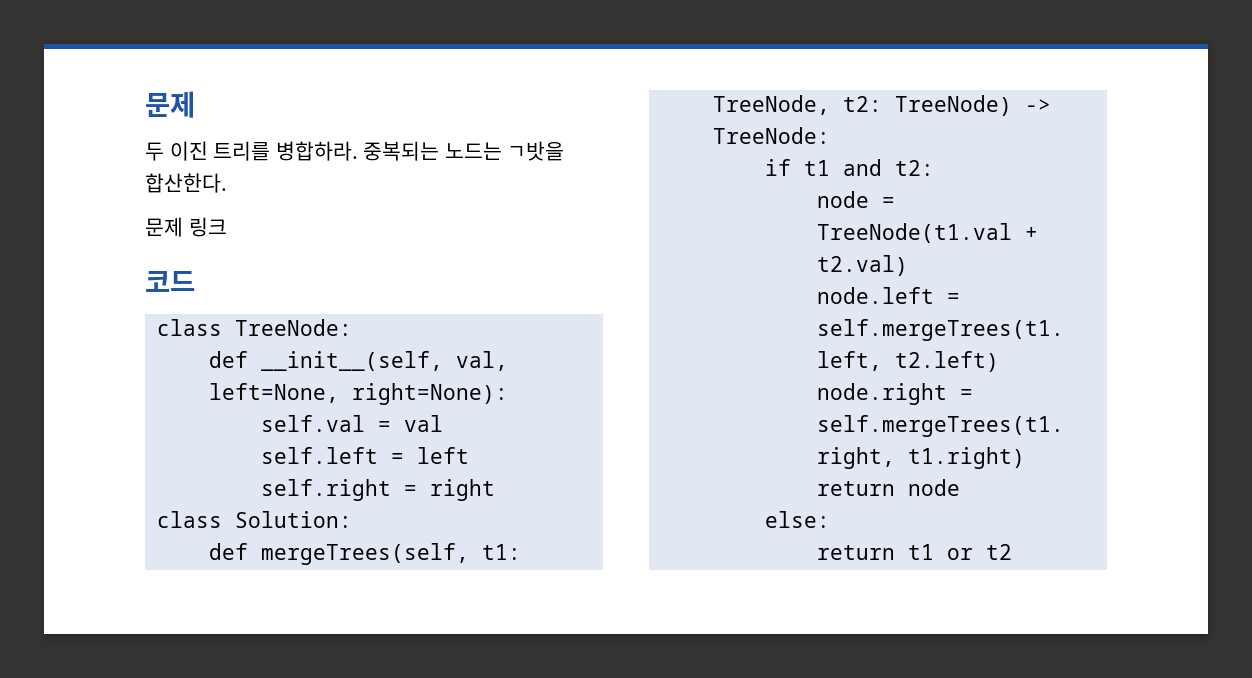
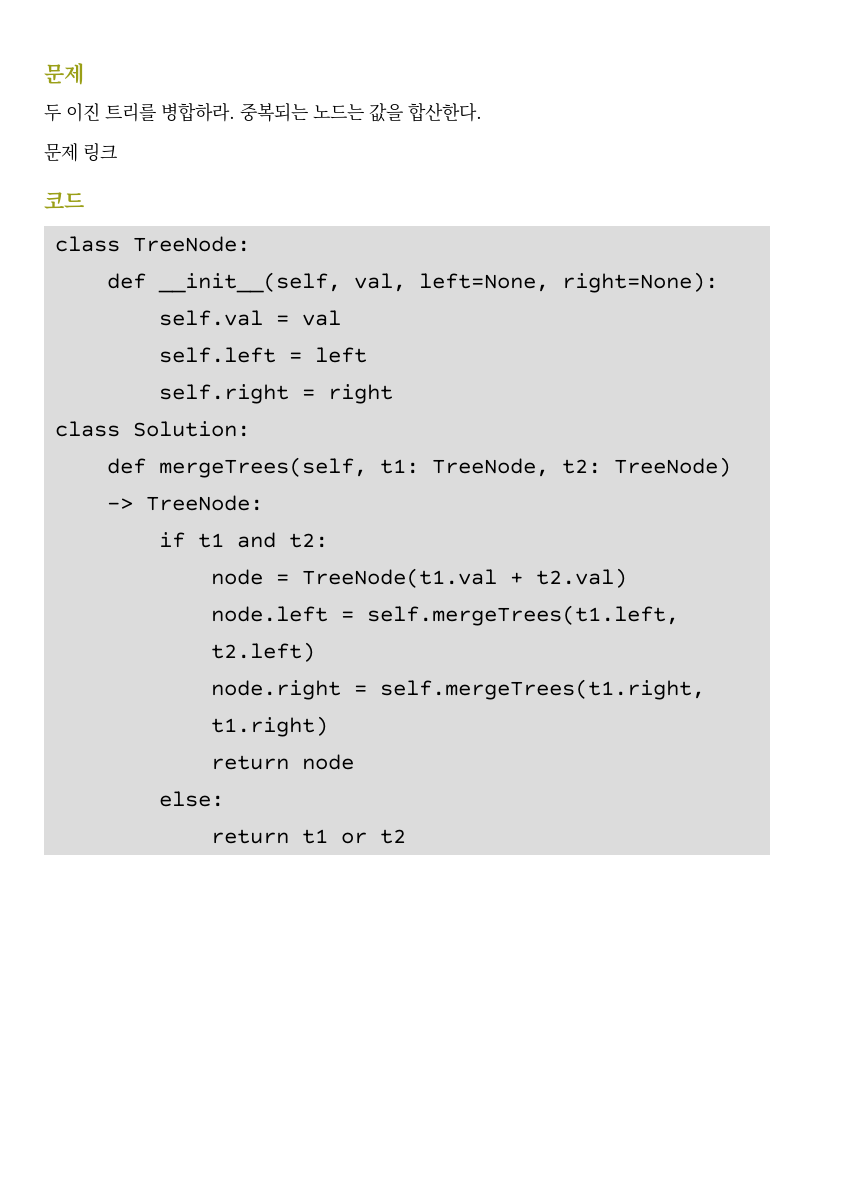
- 중복되는 노드는 ㄱ밧을 합산한다.
+ 중복되는 노드는 값을 합산한다.

